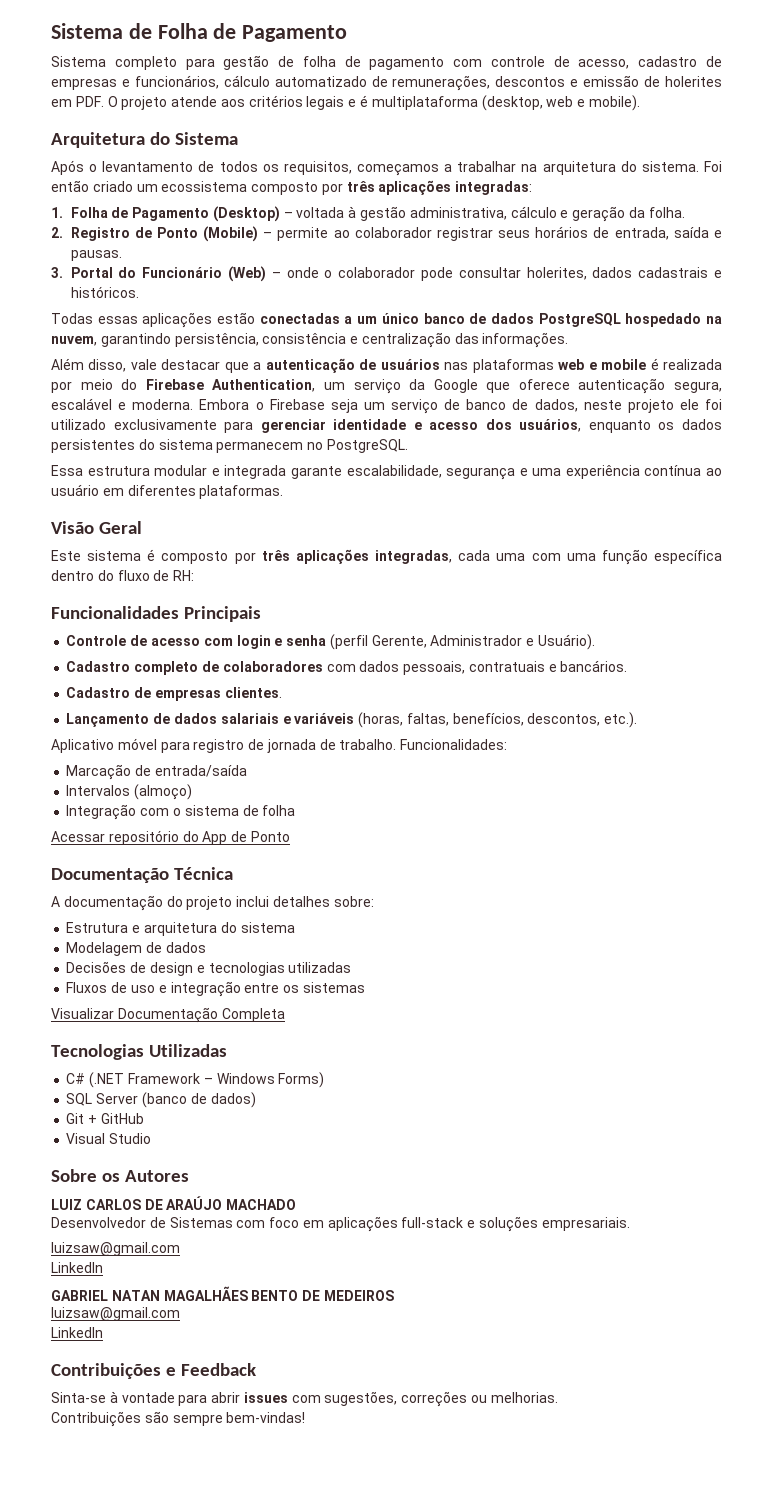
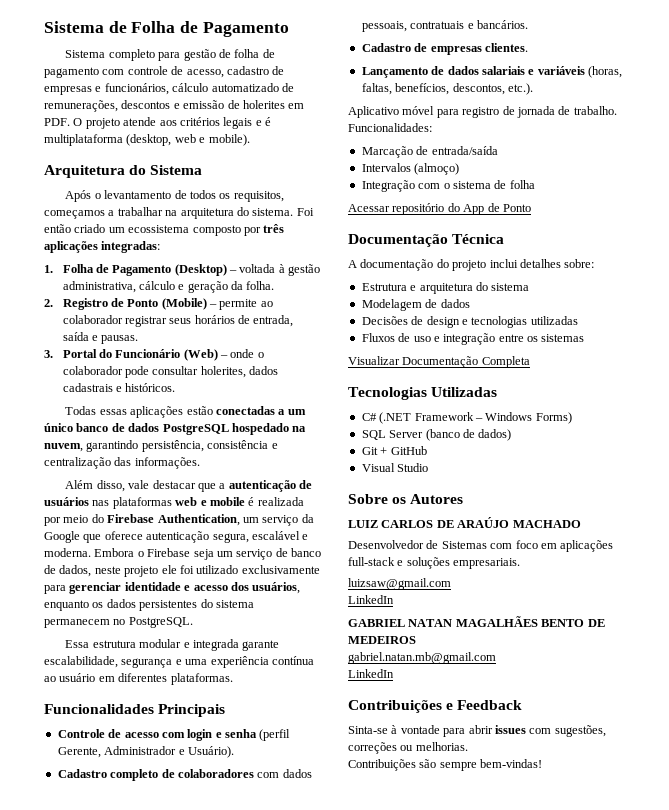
- Visão Geral
- Este sistema é composto por três aplicações integradas, cada uma com uma função específica dentro do fluxo de RH:
  GABRIEL NATAN MAGALHÃES BENTO DE MEDEIROS
- luizsaw@gmail.com
+ gabriel.natan.mb@gmail.com

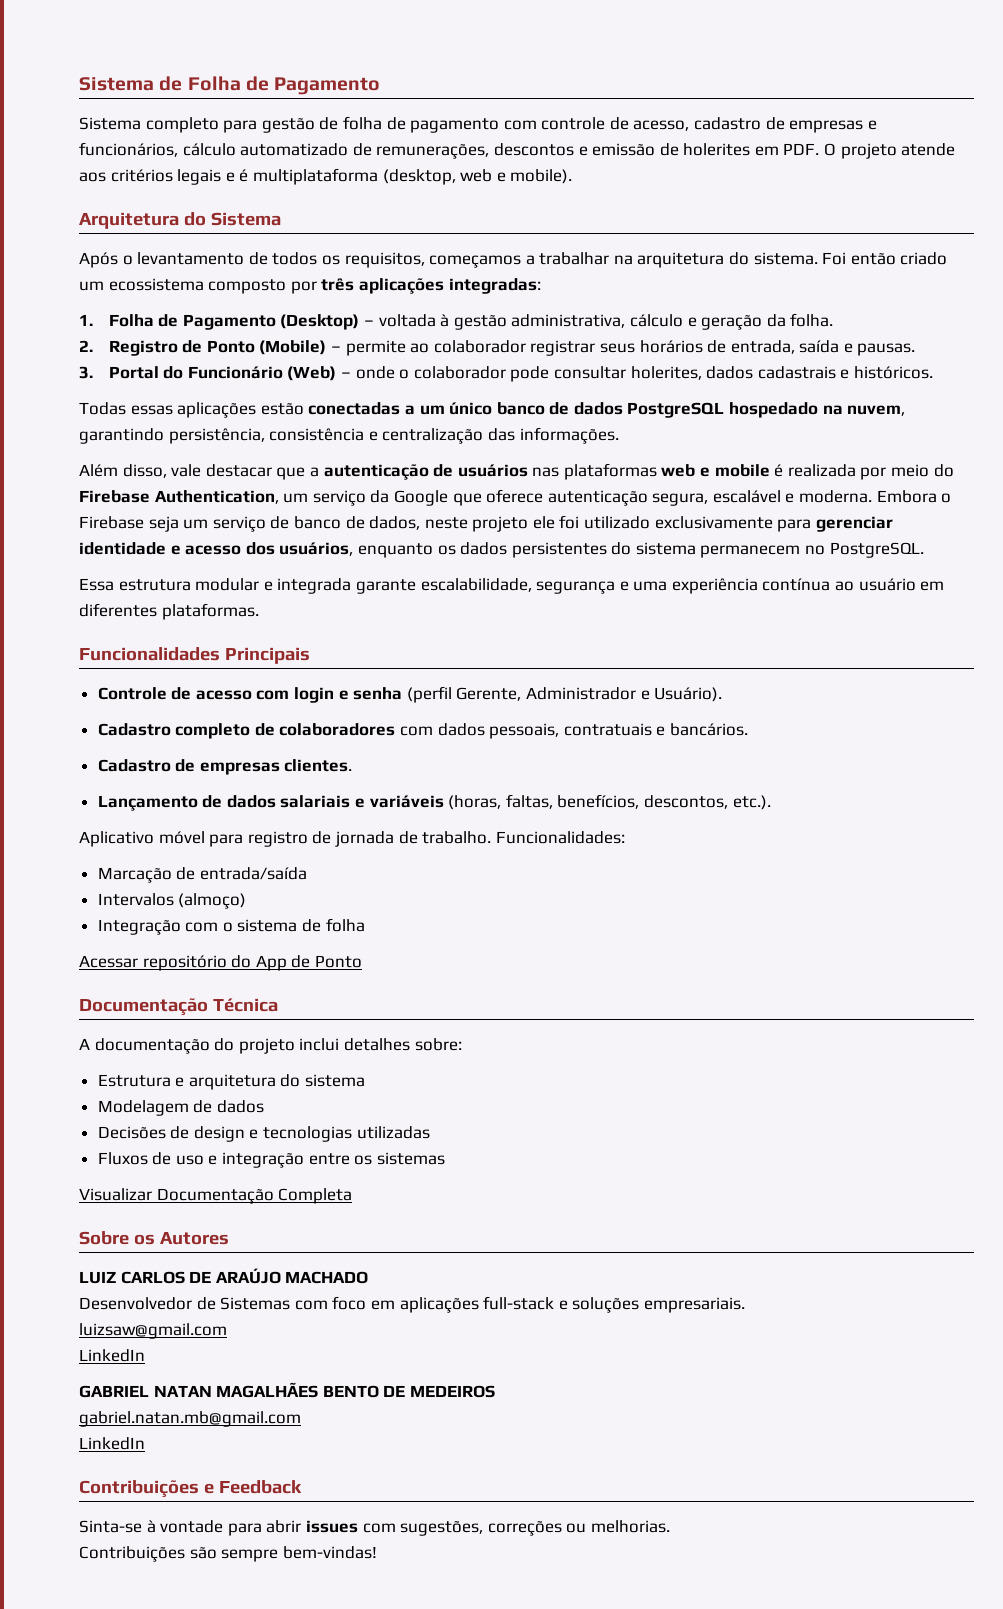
- Tecnologias Utilizadas
- C# (.NET Framework – Windows Forms)
- SQL Server (banco de dados)
- Git + GitHub
- Visual Studio

